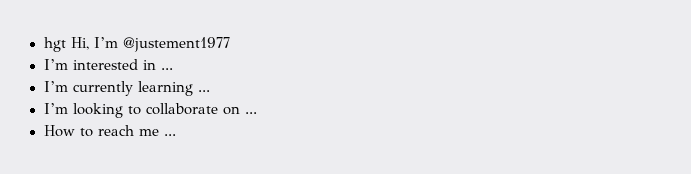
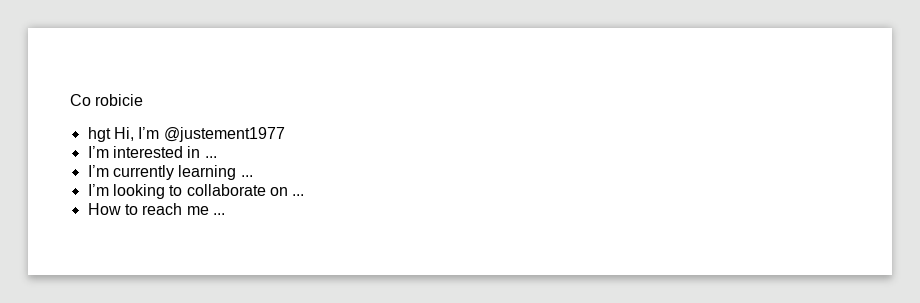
+ Co robicie

